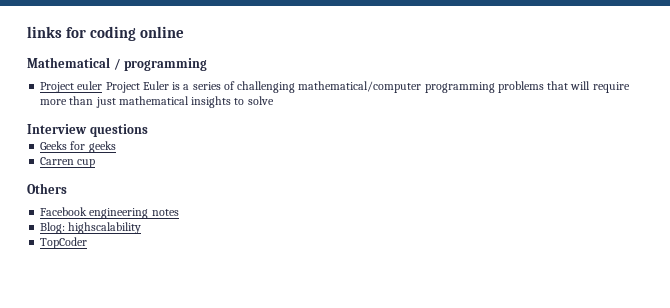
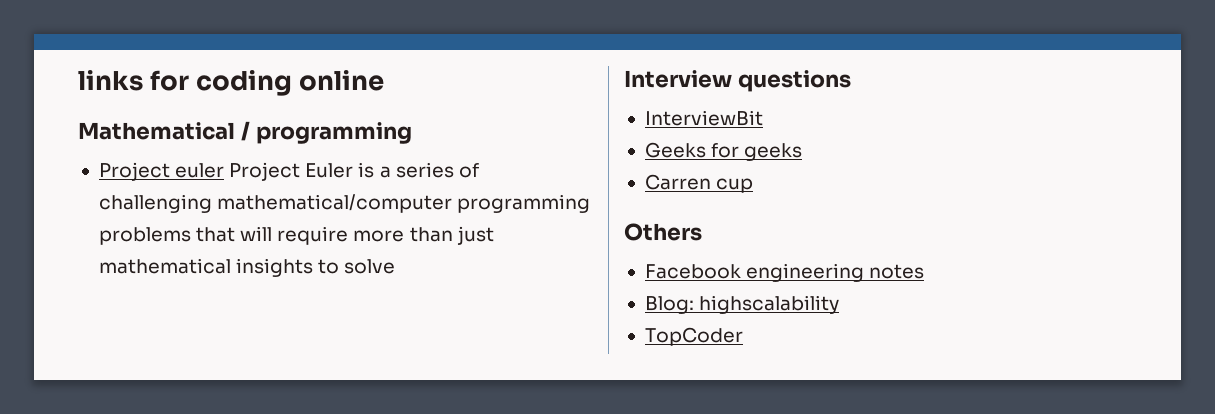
+ InterviewBit

